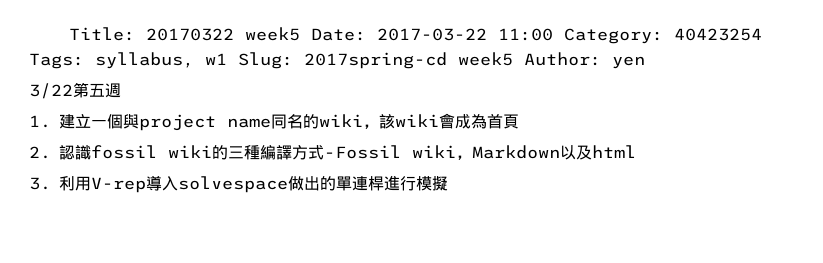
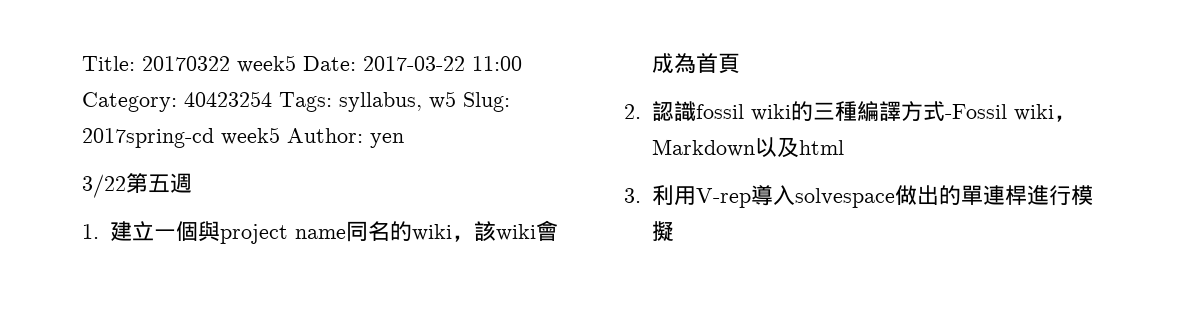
- Title: 20170322 week5 Date: 2017-03-22 11:00 Category: 40423254 Tags: syllabus, w1 Slug: 2017spring-cd week5 Author: yen
+ Title: 20170322 week5 Date: 2017-03-22 11:00 Category: 40423254 Tags: syllabus, w5 Slug: 2017spring-cd week5 Author: yen

